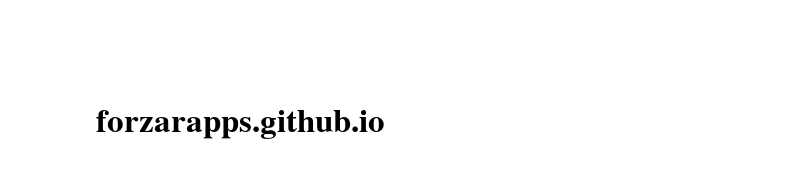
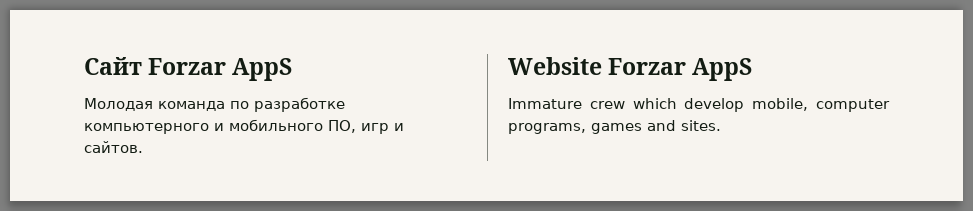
- forzarapps.github.io
+ Сайт Forzar AppS
+ Молодая команда по разработке компьютерного и мобильного ПО, игр и сайтов.
+ Website Forzar AppS
+ Immature crew which develop mobile, computer programs, games and sites.

